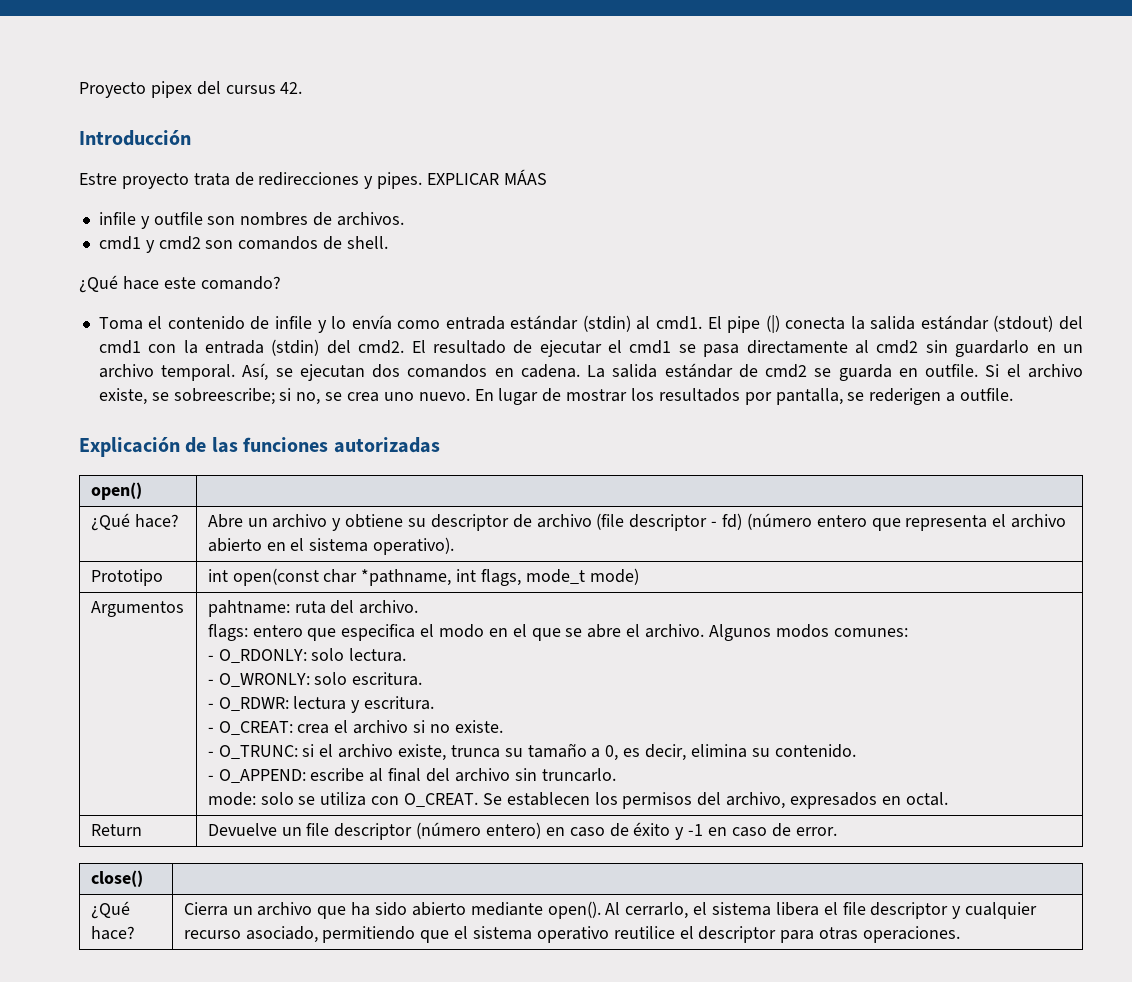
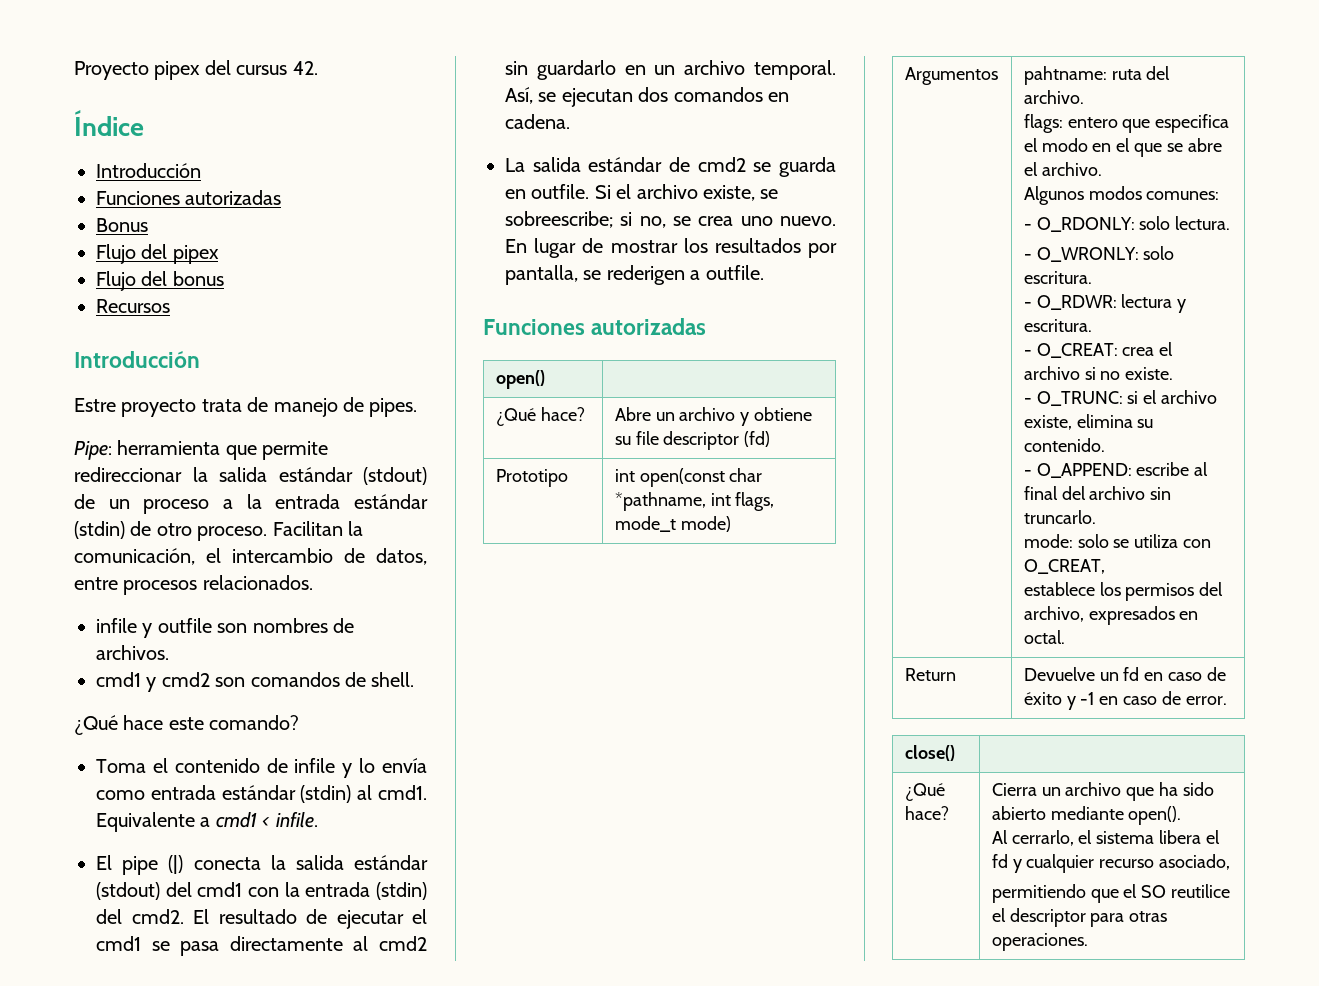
+ Índice
+ Introducción
+ Funciones autorizadas
+ Bonus
+ Flujo del pipex
+ Flujo del bonus
+ Recursos
- Estre proyecto trata de redirecciones y pipes. EXPLICAR MÁAS
+ Estre proyecto trata de manejo de pipes.
+ Pipe: herramienta que permite redireccionar la salida estándar (stdout) de un proceso a la entrada estándar (stdin) de otro proceso. Facilitan la comunicación, el intercambio de datos, entre procesos relacionados.
- Toma el contenido de infile y lo envía como entrada estándar (stdin) al cmd1. El pipe (|) conecta la salida estándar (stdout) del cmd1 con la entrada (stdin) del cmd2.
+ Toma el contenido de infile y lo envía como entrada estándar (stdin) al cmd1. Equivalente a cmd1 < infile.
+ El pipe (|) conecta la salida estándar (stdout) del cmd1 con la entrada (stdin) del cmd2.
- Así, se ejecutan dos comandos en cadena. La salida estándar de cmd2 se guarda en outfile.
+ Así, se ejecutan dos comandos en cadena.
+ La salida estándar de cmd2 se guarda en outfile.
  En lugar de mostrar los resultados por pantalla, se rederigen a outfile.
- Explicación de las funciones autorizadas
+ Funciones autorizadas
- ¿Qué hace? | Abre un archivo y obtiene su descriptor de archivo (file descriptor - fd) (número entero que representa el archivo abierto en el sistema operativo).
+ ¿Qué hace? | Abre un archivo y obtiene su file descriptor (fd)
- flags: entero que especifica el modo en el que se abre el archivo. Algunos modos comunes:
+ flags: entero que especifica el modo en el que se abre el archivo.
+ Algunos modos comunes:
- - O_TRUNC: si el archivo existe, trunca su tamaño a 0, es decir, elimina su contenido.
+ - O_TRUNC: si el archivo existe, elimina su contenido.
- mode: solo se utiliza con O_CREAT. Se establecen los permisos del archivo, expresados en octal.
+ mode: solo se utiliza con O_CREAT,
+ establece los permisos del archivo, expresados en octal.
- Return | Devuelve un file descriptor (número entero) en caso de éxito y -1 en caso de error.
+ Return | Devuelve un fd en caso de éxito y -1 en caso de error.
- ¿Qué hace? | Cierra un archivo que ha sido abierto mediante open(). Al cerrarlo, el sistema libera el file descriptor y cualquier recurso asociado, permitiendo que el sistema operativo reutilice el descriptor para otras operaciones.
+ ¿Qué hace? | Cierra un archivo que ha sido abierto mediante open().
+ Al cerrarlo, el sistema libera el fd y cualquier recurso asociado,
+ permitiendo que el SO reutilice el descriptor para otras operaciones.

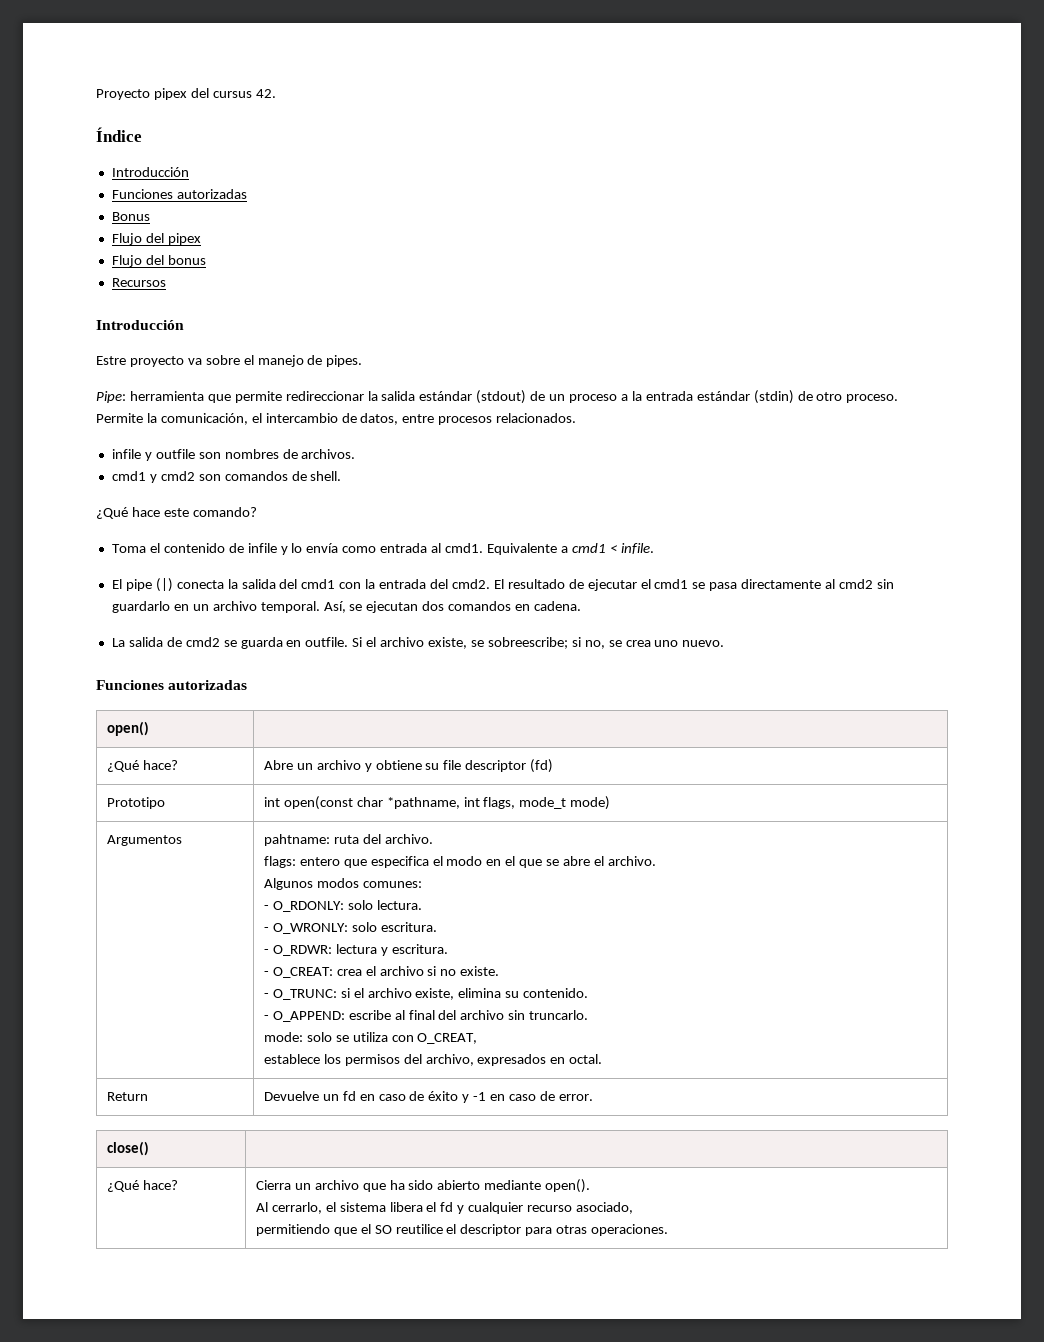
- Estre proyecto trata de manejo de pipes.
+ Estre proyecto va sobre el manejo de pipes.
- Facilitan la comunicación, el intercambio de datos, entre procesos relacionados.
+ Permite la comunicación, el intercambio de datos, entre procesos relacionados.
- Toma el contenido de infile y lo envía como entrada estándar (stdin) al cmd1.
+ Toma el contenido de infile y lo envía como entrada al cmd1.
- El pipe (|) conecta la salida estándar (stdout) del cmd1 con la entrada (stdin) del cmd2.
+ El pipe (|) conecta la salida del cmd1 con la entrada del cmd2.
- La salida estándar de cmd2 se guarda en outfile.
+ La salida de cmd2 se guarda en outfile.
- En lugar de mostrar los resultados por pantalla, se rederigen a outfile.

